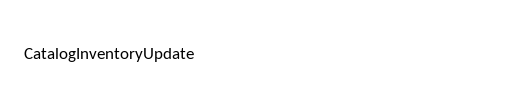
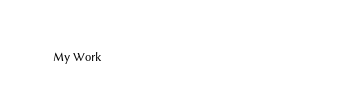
- CatalogInventoryUpdate
+ My Work

